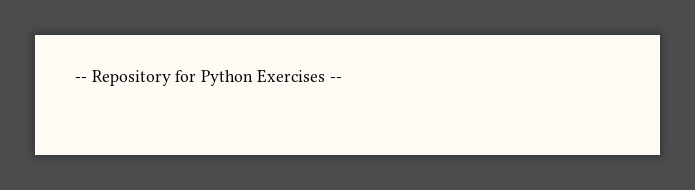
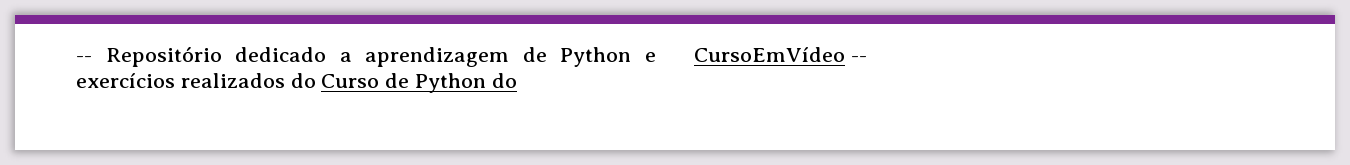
- -- Repository for Python Exercises --
+ -- Repositório dedicado a aprendizagem de Python e exercícios realizados do Curso de Python do CursoEmVídeo --

